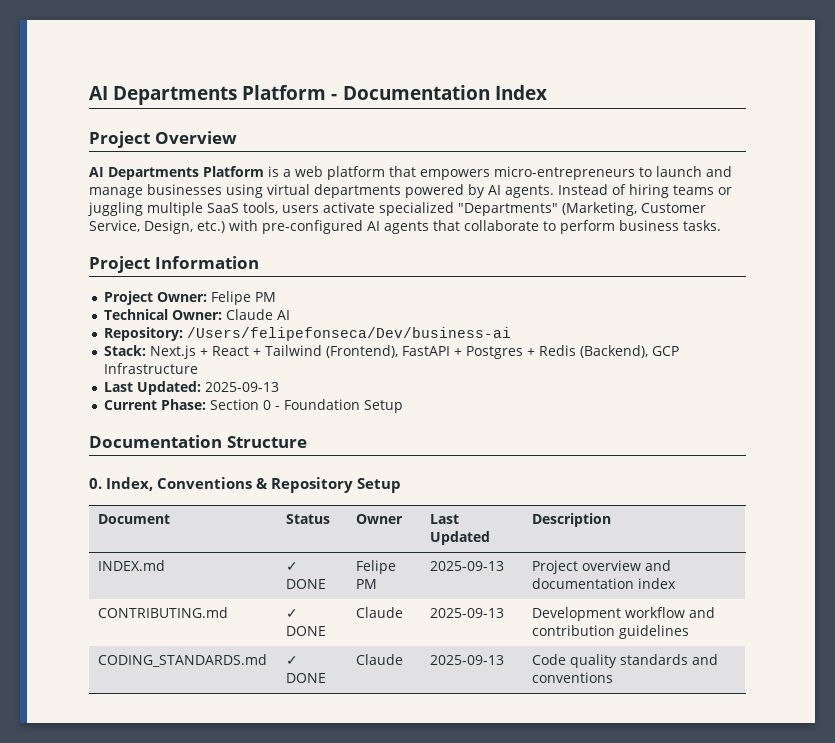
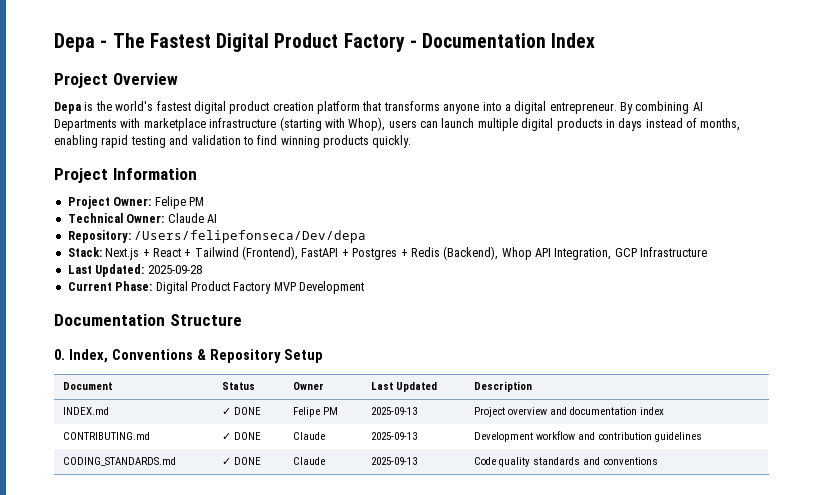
- AI Departments Platform - Documentation Index
+ Depa - The Fastest Digital Product Factory - Documentation Index
- AI Departments Platform is a web platform that empowers micro-entrepreneurs to launch and manage businesses using virtual departments powered by AI agents. Instead of hiring teams or juggling multiple SaaS tools, users activate specialized "Departments" (Marketing, Customer Service, Design, etc.) with pre-configured AI agents that collaborate to perform business tasks.
+ Depa is the world's fastest digital product creation platform that transforms anyone into a digital entrepreneur. By combining AI Departments with marketplace infrastructure (starting with Whop), users can launch multiple digital products in days instead of months, enabling rapid testing and validation to find winning products quickly.
- Repository: /Users/felipefonseca/Dev/business-ai
+ Repository: /Users/felipefonseca/Dev/depa
- Stack: Next.js + React + Tailwind (Frontend), FastAPI + Postgres + Redis (Backend), GCP Infrastructure
+ Stack: Next.js + React + Tailwind (Frontend), FastAPI + Postgres + Redis (Backend), Whop API Integration, GCP Infrastructure
- Last Updated: 2025-09-13
+ Last Updated: 2025-09-28
- Current Phase: Section 0 - Foundation Setup
+ Current Phase: Digital Product Factory MVP Development

